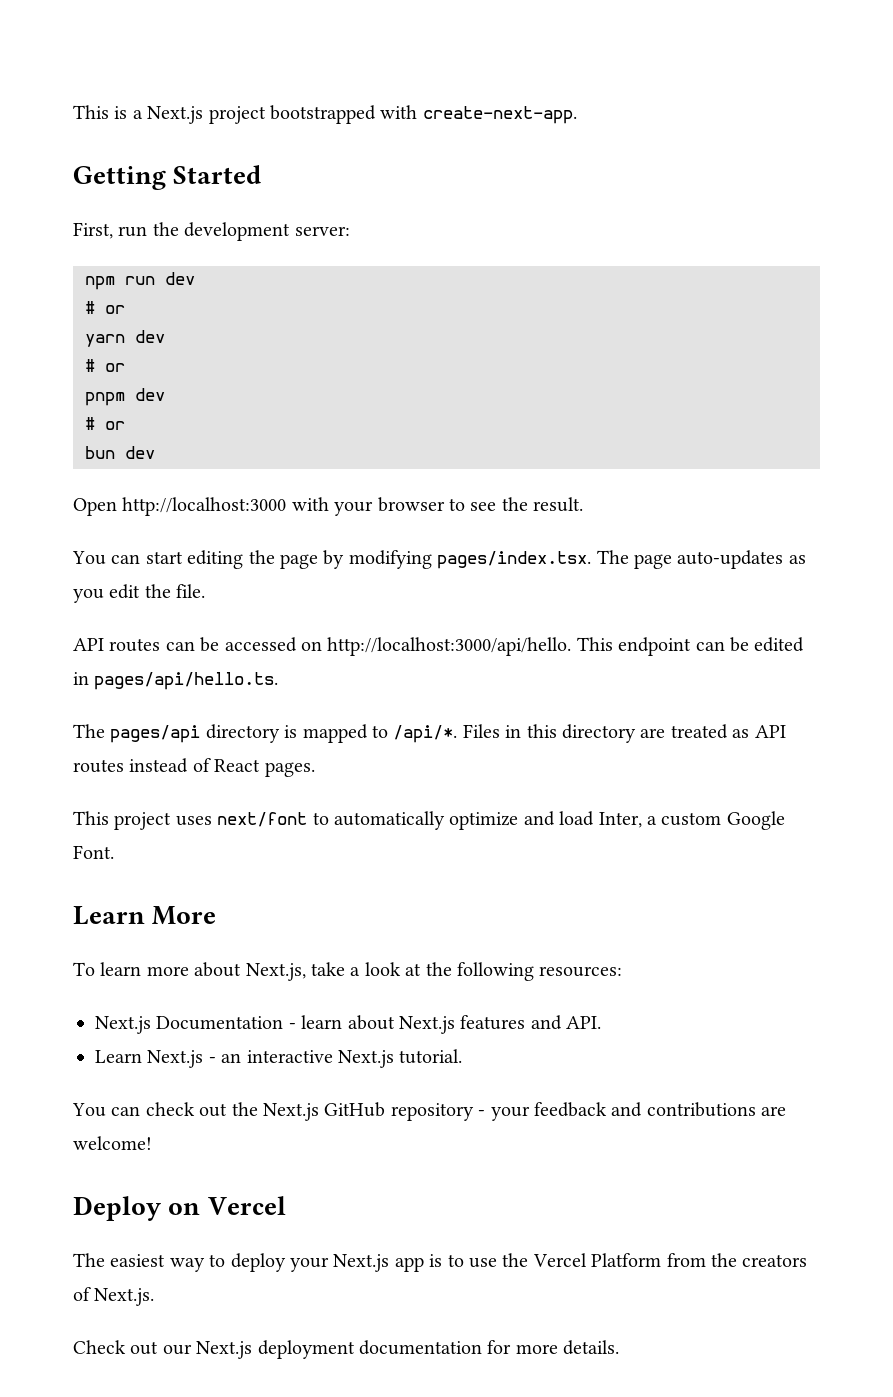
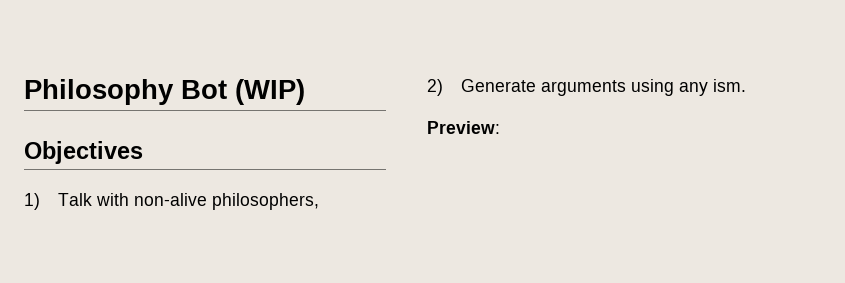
- This is a Next.js project bootstrapped with create-next-app.
- Getting Started
- First, run the development server:
- npm run dev
- # or
- yarn dev
- # or
- pnpm dev
- # or
- bun dev
- Open http://localhost:3000 with your browser to see the result.
- You can start editing the page by modifying pages/index.tsx. The page auto-updates as you edit the file.
- API routes can be accessed on http://localhost:3000/api/hello. This endpoint can be edited in pages/api/hello.ts.
- The pages/api directory is mapped to /api/*. Files in this directory are treated as API routes instead of React pages.
- This project uses next/font to automatically optimize and load Inter, a custom Google Font.
- Learn More
- To learn more about Next.js, take a look at the following resources:
- Next.js Documentation - learn about Next.js features and API.
- Learn Next.js - an interactive Next.js tutorial.
- You can check out the Next.js GitHub repository - your feedback and contributions are welcome!
- Deploy on Vercel
- The easiest way to deploy your Next.js app is to use the Vercel Platform from the creators of Next.js.
- Check out our Next.js deployment documentation for more details.
+ Philosophy Bot (WIP)
+ Objectives
+ 1) Talk with non-alive philosophers,
+ 2) Generate arguments using any ism.
+ Preview:

